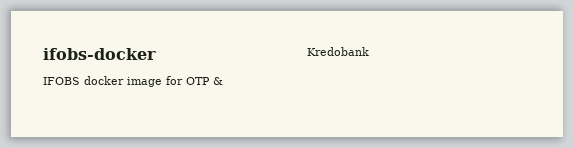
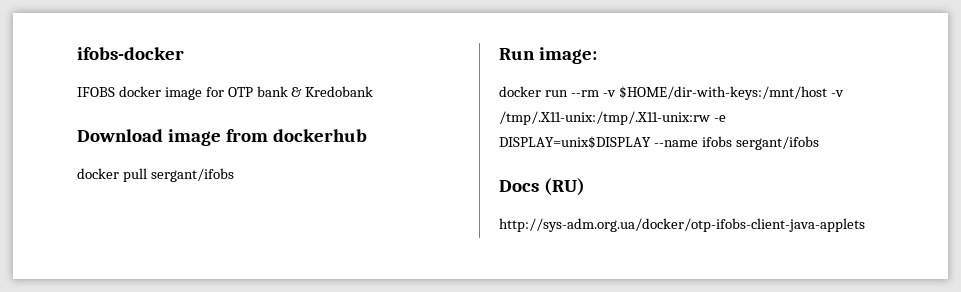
- IFOBS docker image for OTP & Kredobank
+ IFOBS docker image for OTP bank & Kredobank
+ Download image from dockerhub
+ docker pull sergant/ifobs
+ Run image:
+ docker run --rm -v $HOME/dir-with-keys:/mnt/host -v /tmp/.X11-unix:/tmp/.X11-unix:rw -e DISPLAY=unix$DISPLAY --name ifobs sergant/ifobs
+ Docs (RU)
+ http://sys-adm.org.ua/docker/otp-ifobs-client-java-applets

